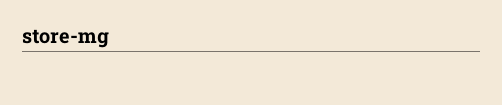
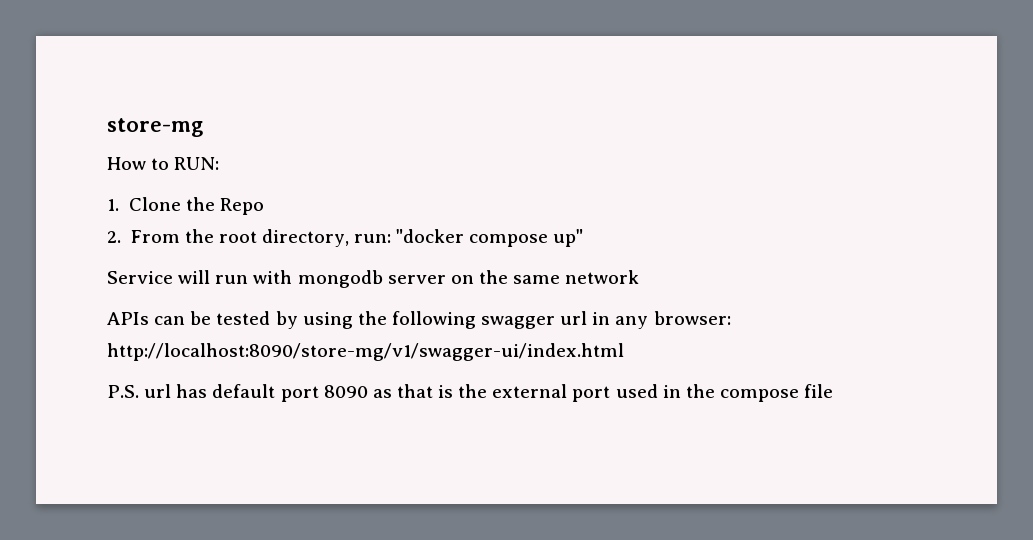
+ How to RUN:
+ 1. Clone the Repo
+ 2. From the root directory, run: "docker compose up"
+ Service will run with mongodb server on the same network
+ APIs can be tested by using the following swagger url in any browser: http://localhost:8090/store-mg/v1/swagger-ui/index.html
+ P.S. url has default port 8090 as that is the external port used in the compose file

